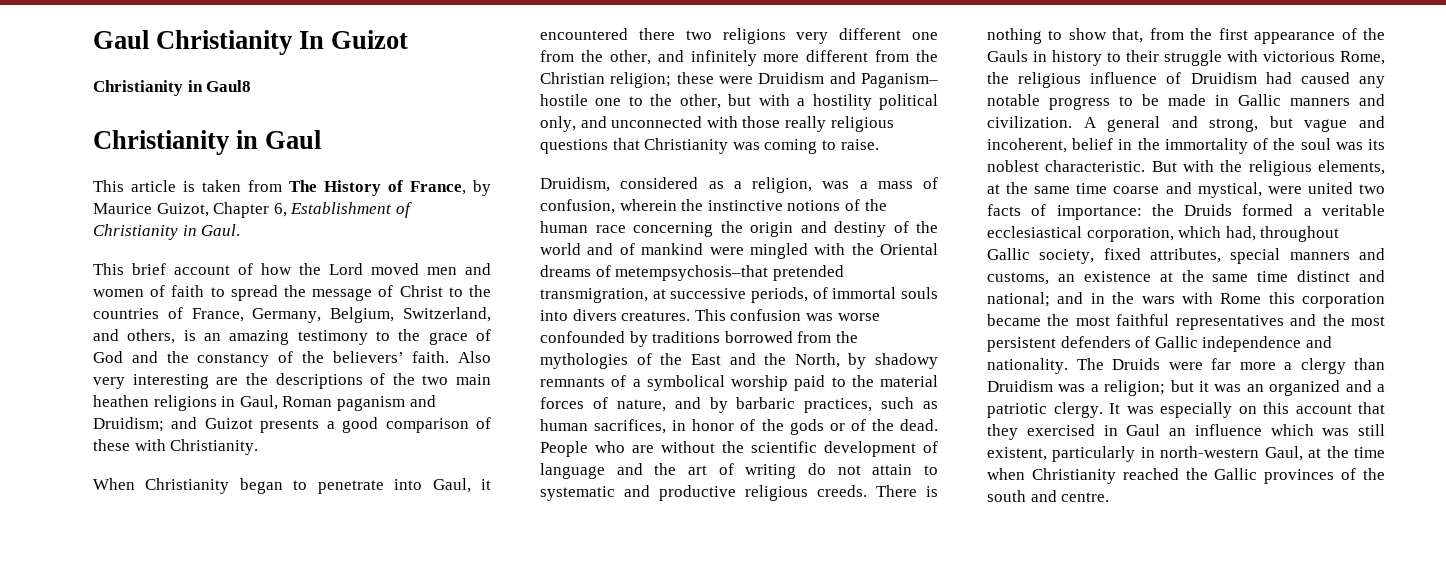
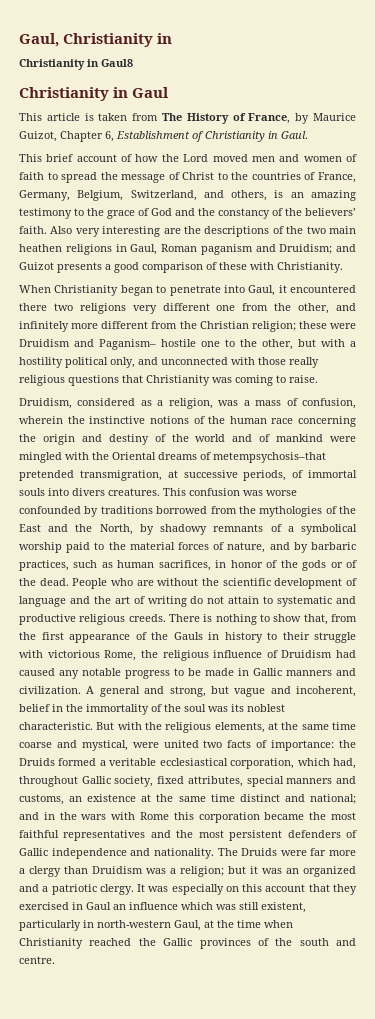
- Gaul Christianity In Guizot
+ Gaul, Christianity in

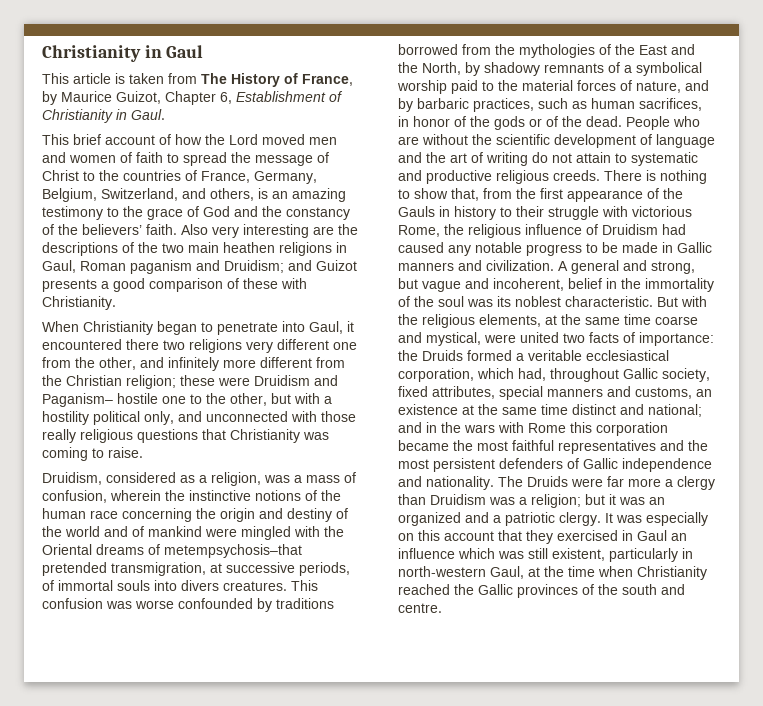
- Gaul, Christianity in
- Christianity in Gaul8

